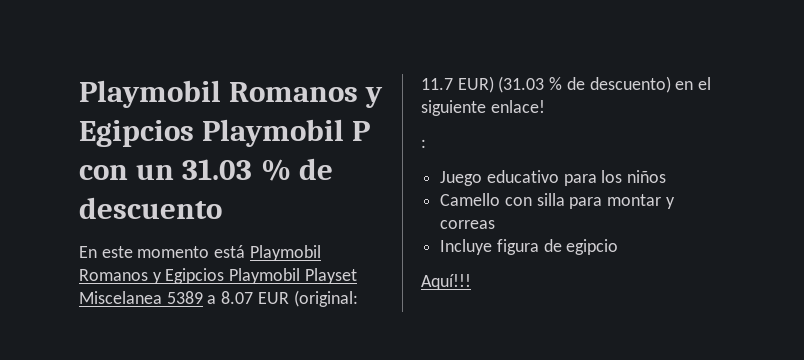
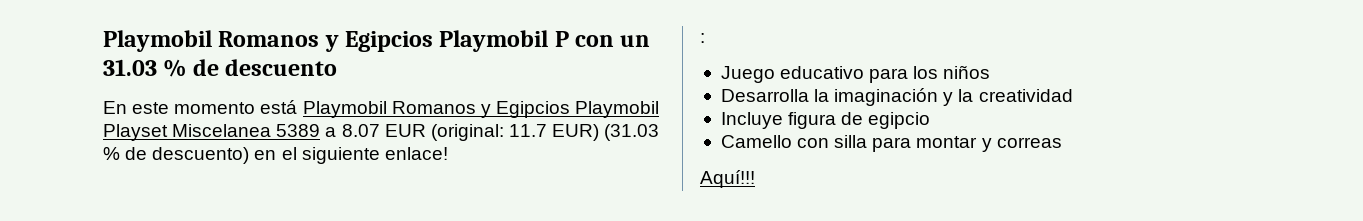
+ Desarrolla la imaginación y la creatividad
+ Incluye figura de egipcio
- Incluye figura de egipcio

